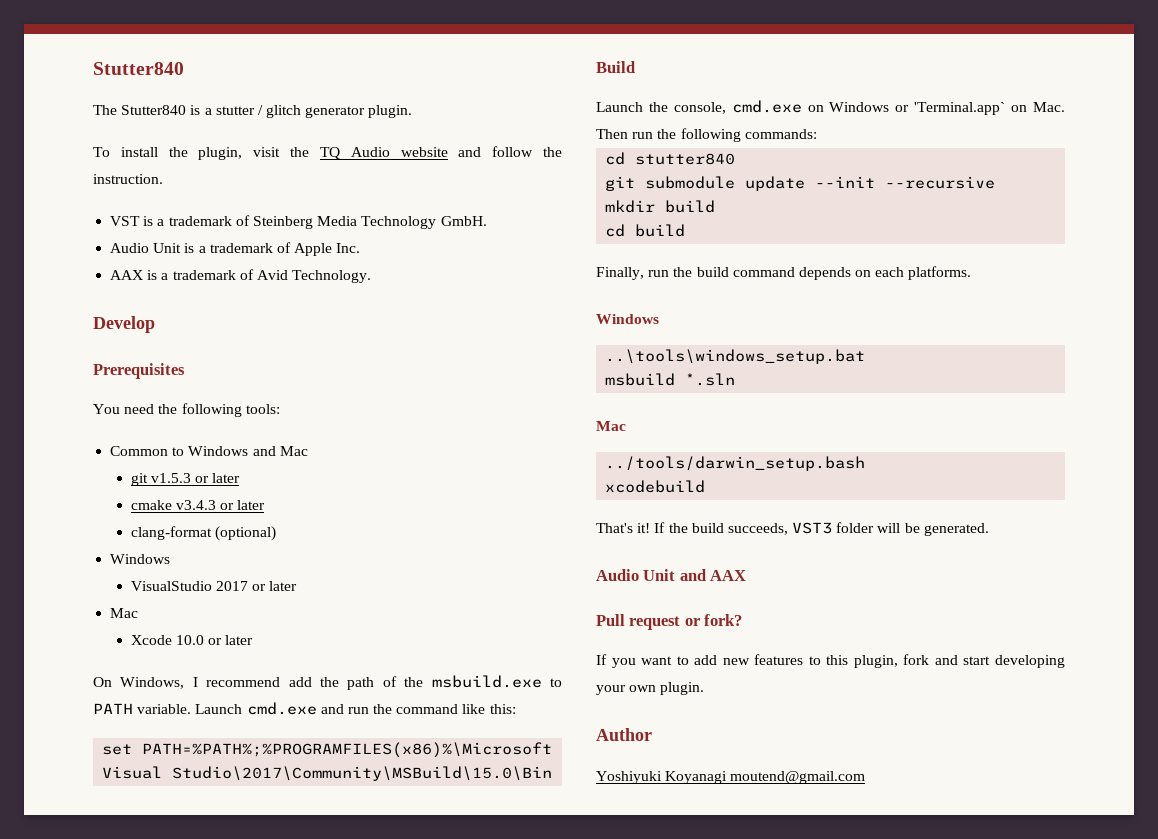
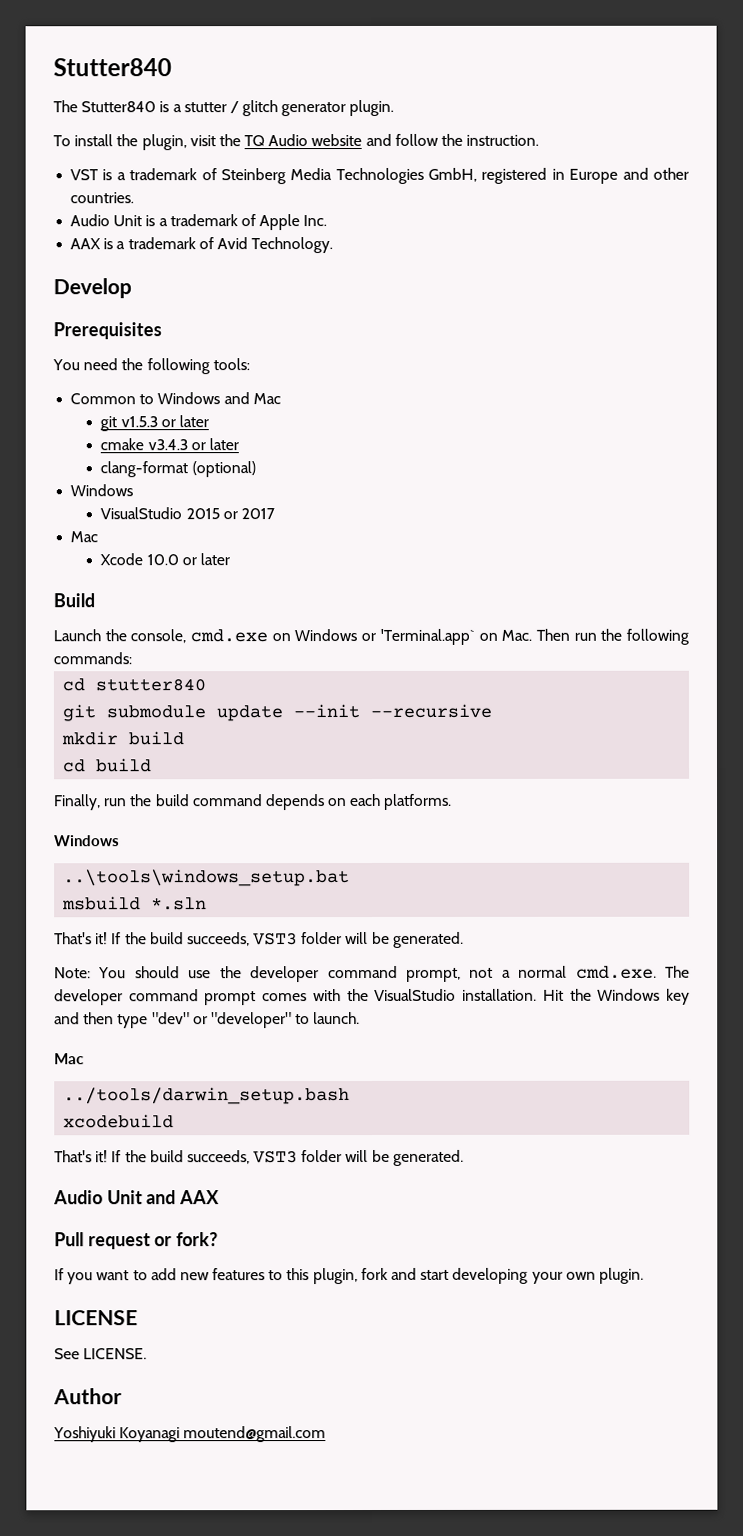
- VST is a trademark of Steinberg Media Technology GmbH.
+ VST is a trademark of Steinberg Media Technologies GmbH, registered in Europe and other countries.
- VisualStudio 2017 or later
+ VisualStudio 2015 or 2017
- On Windows, I recommend add the path of the msbuild.exe to PATH variable. Launch cmd.exe and run the command like this:
- set PATH=%PATH%;%PROGRAMFILES(x86)%\Microsoft Visual Studio\2017\Community\MSBuild\15.0\Bin
  msbuild *.sln
+ That's it! If the build succeeds, VST3 folder will be generated.
+ Note: You should use the developer command prompt, not a normal cmd.exe. The developer command prompt comes with the VisualStudio installation. Hit the Windows key and then type "dev" or "developer" to launch.
+ LICENSE
+ See LICENSE.

